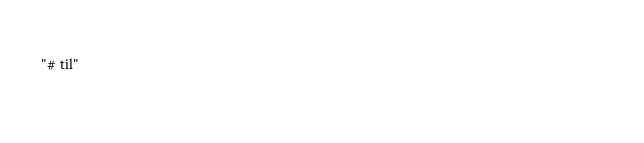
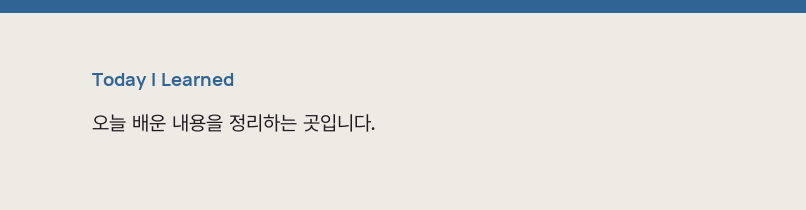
- "# til"
+ Today I Learned
+ 오늘 배운 내용을 정리하는 곳입니다.

